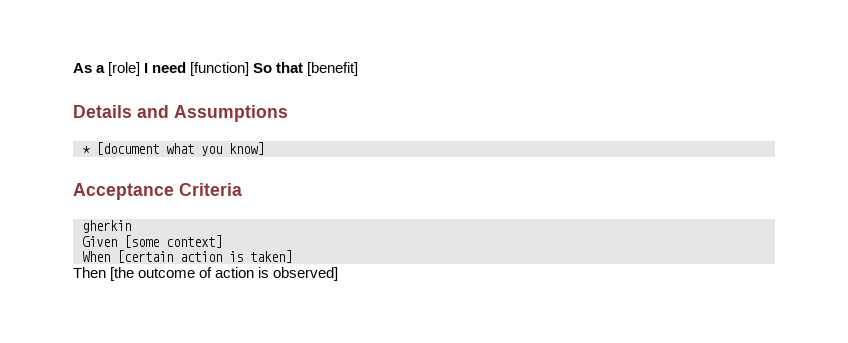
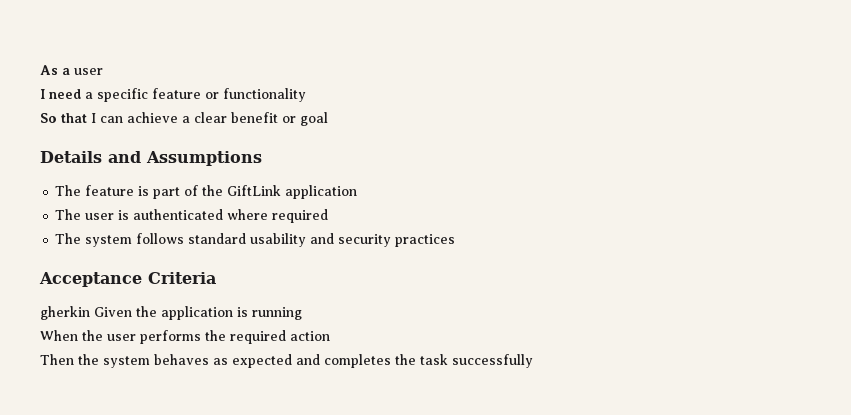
- As a [role] I need [function] So that [benefit]
+ As a user
+ I need a specific feature or functionality
+ So that I can achieve a clear benefit or goal
  Details and Assumptions
- * [document what you know]
+ The feature is part of the GiftLink application
+ The user is authenticated where required
+ The system follows standard usability and security practices
  Acceptance Criteria
- gherkin
- Given [some context]
- When [certain action is taken]
+ gherkin Given the application is running
+ When the user performs the required action
- Then [the outcome of action is observed]
+ Then the system behaves as expected and completes the task successfully

